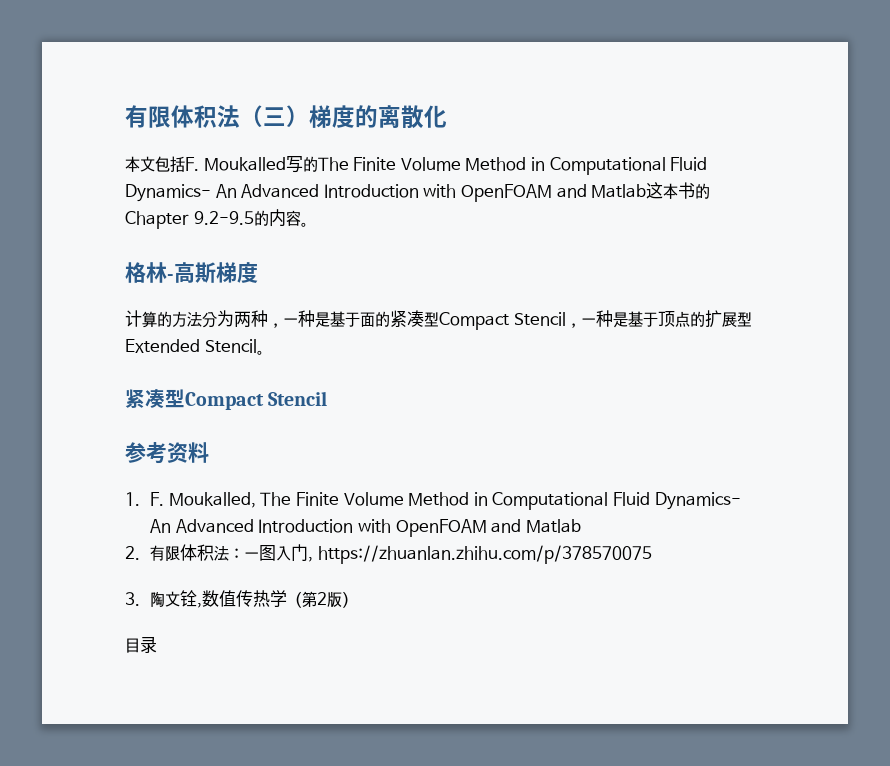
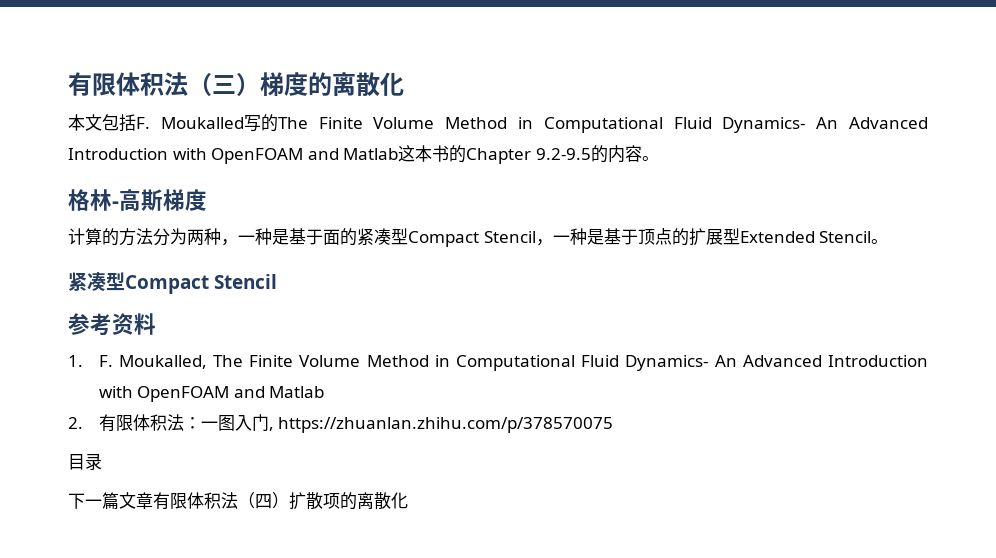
- 3.陶文铨,数值传热学（第2版）
  目录
+ 下一篇文章有限体积法（四）扩散项的离散化

